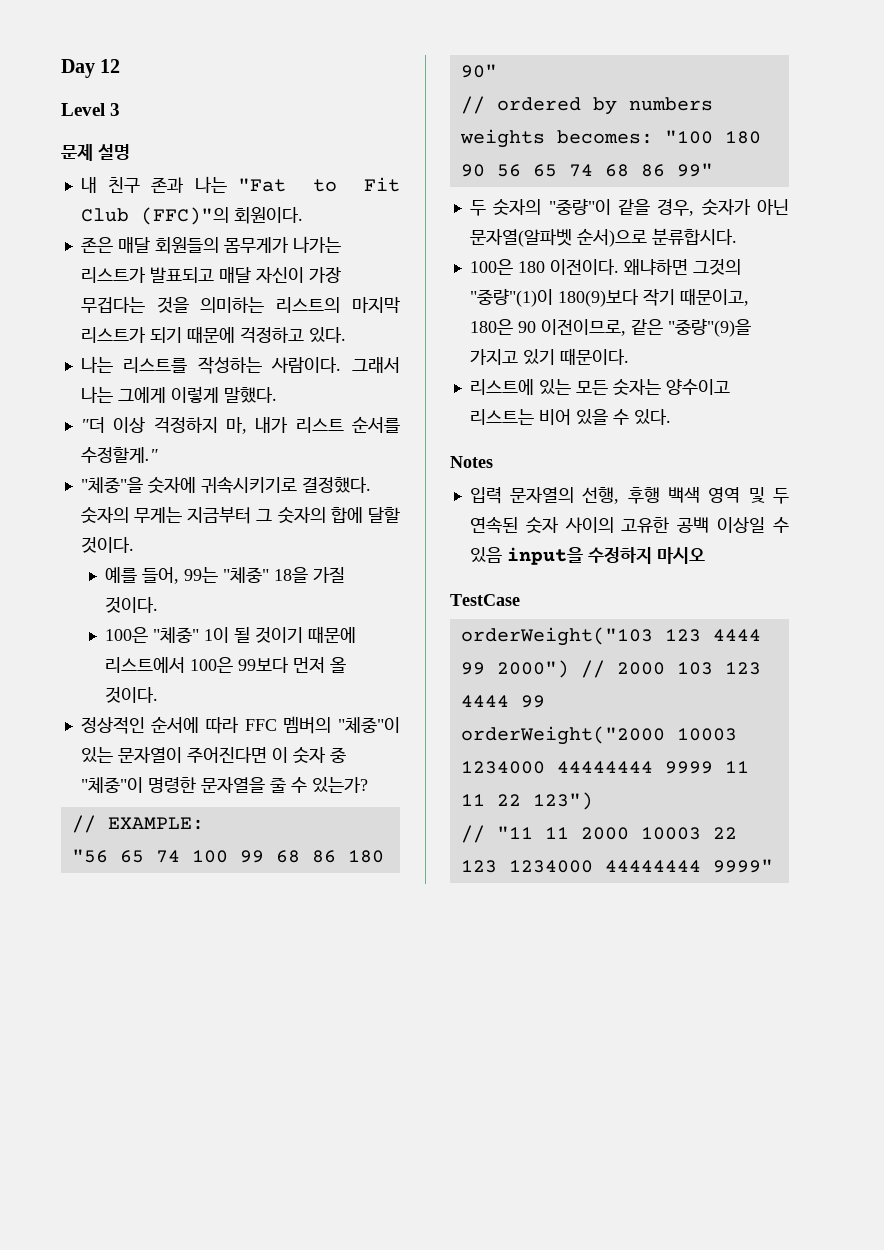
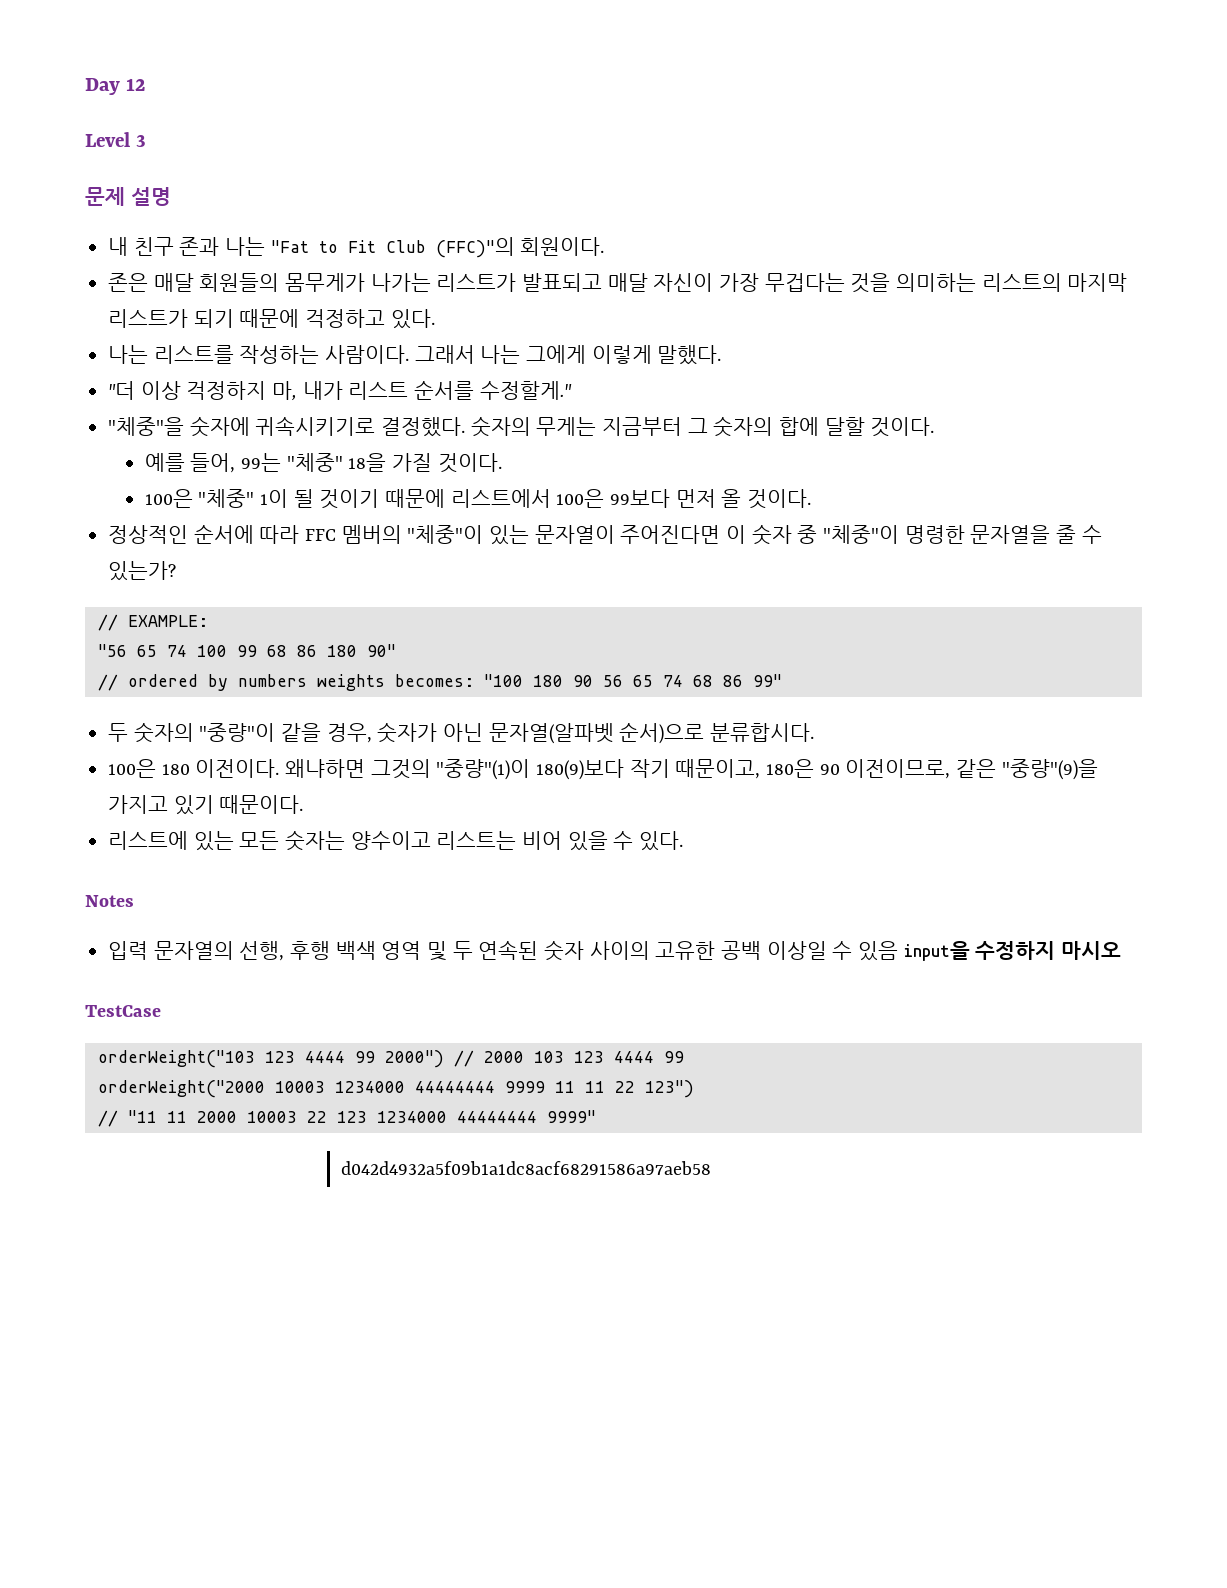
+ d042d4932a5f09b1a1dc8acf68291586a97aeb58

